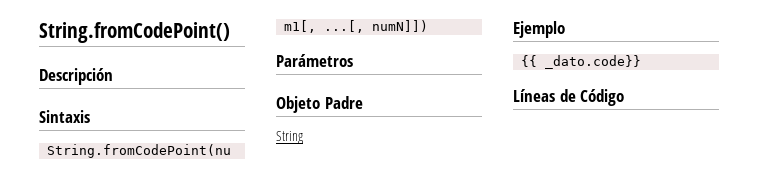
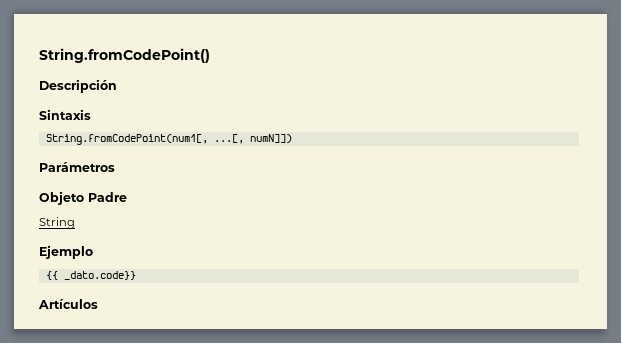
- Líneas de Código
+ Artículos

